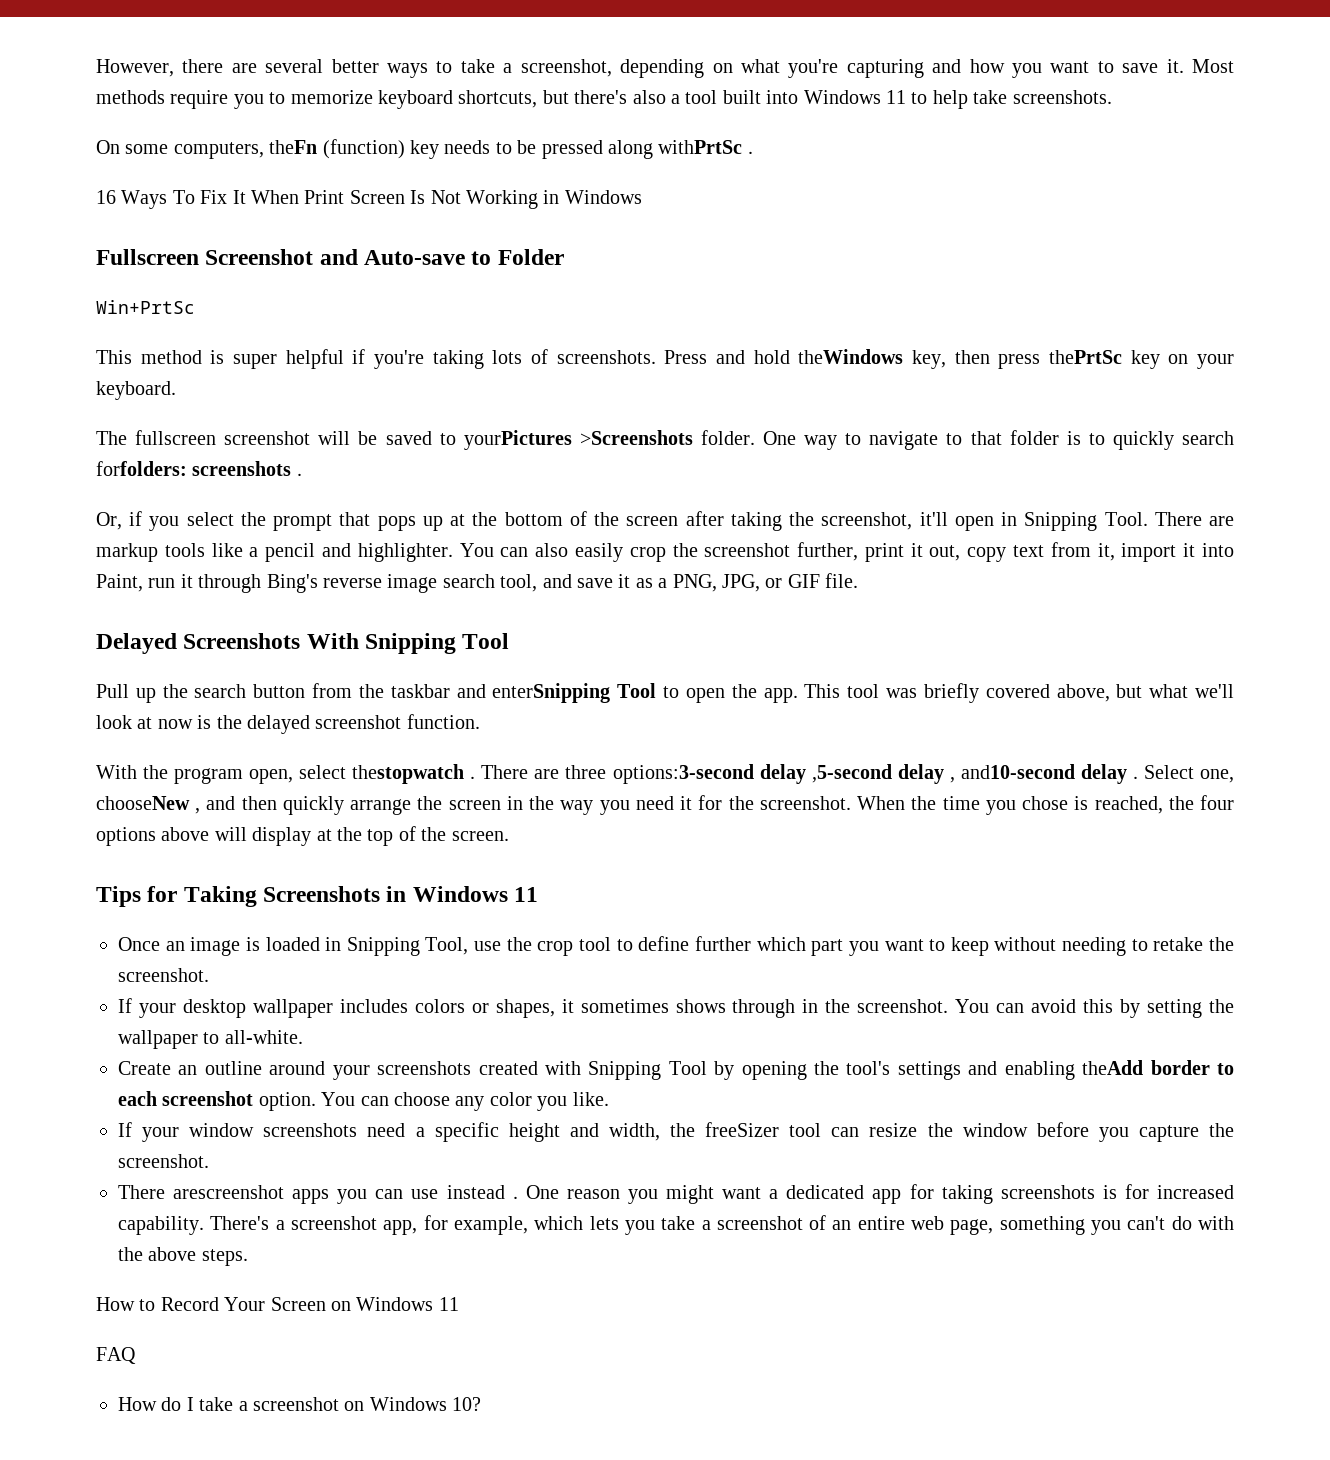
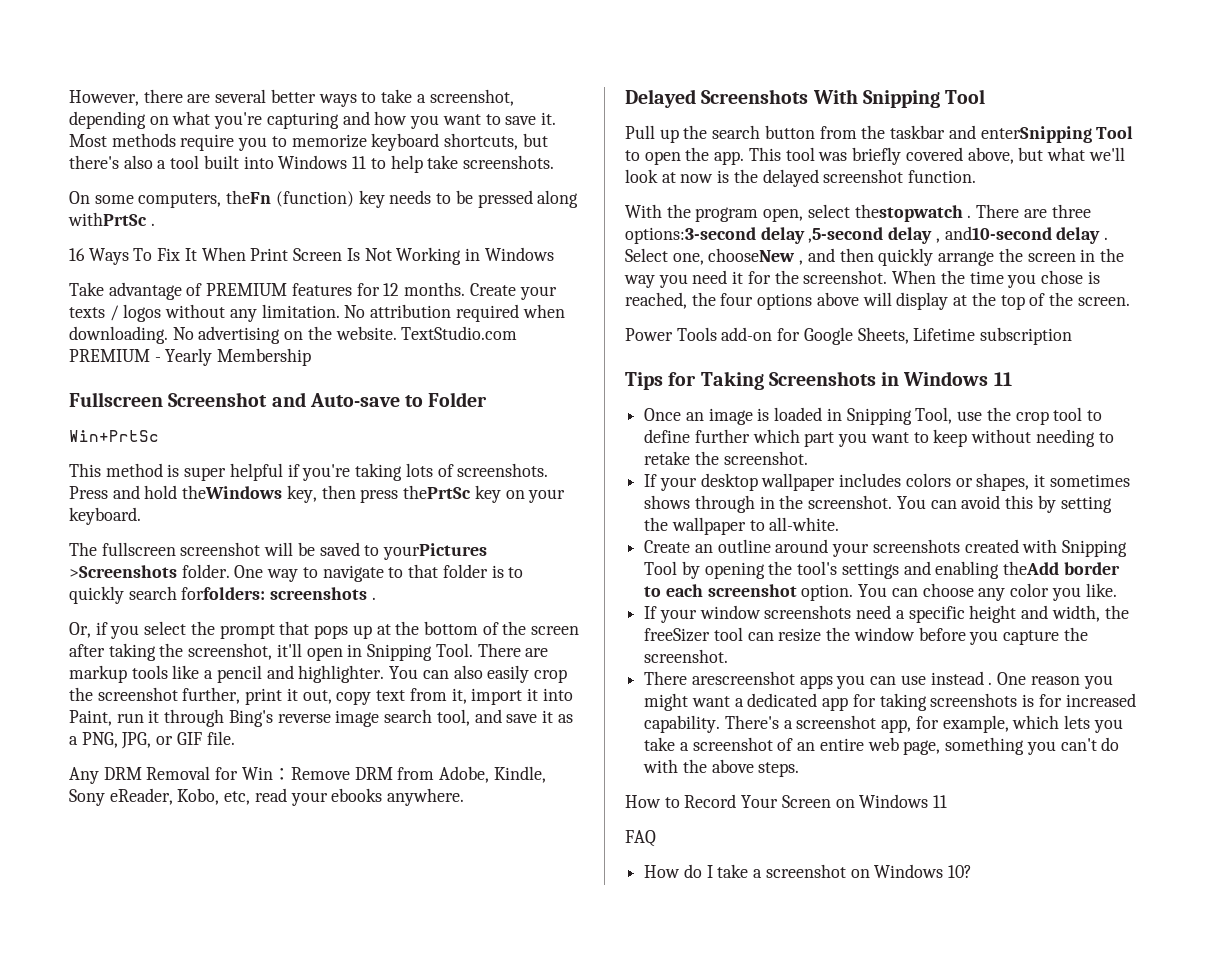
+ Take advantage of PREMIUM features for 12 months. Create your texts / logos without any limitation. No attribution required when downloading. No advertising on the website. TextStudio.com PREMIUM - Yearly Membership
+ Any DRM Removal for Win：Remove DRM from Adobe, Kindle, Sony eReader, Kobo, etc, read your ebooks anywhere.
+ Power Tools add-on for Google Sheets, Lifetime subscription

